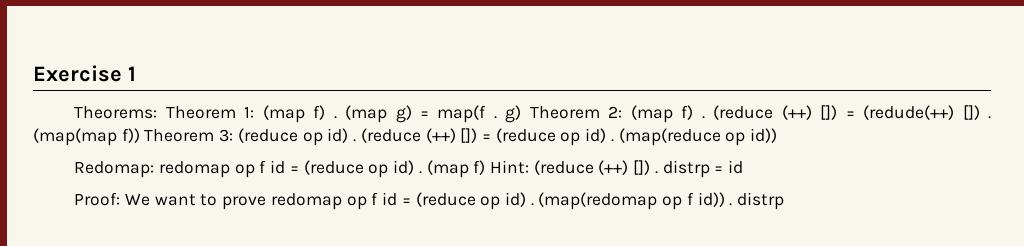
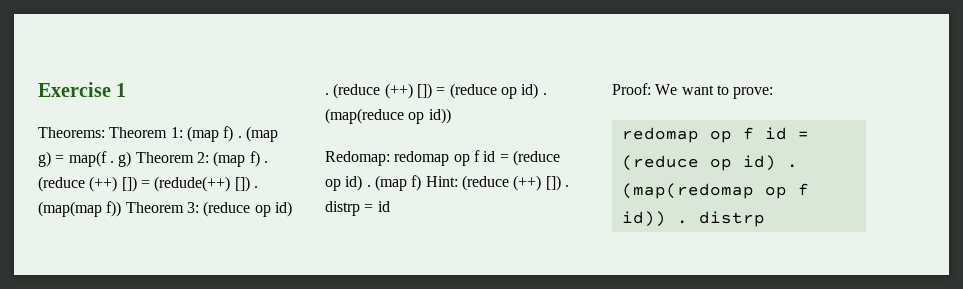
- Proof: We want to prove redomap op f id = (reduce op id) .
+ Proof: We want to prove:
+ redomap op f id = (reduce op id) .

